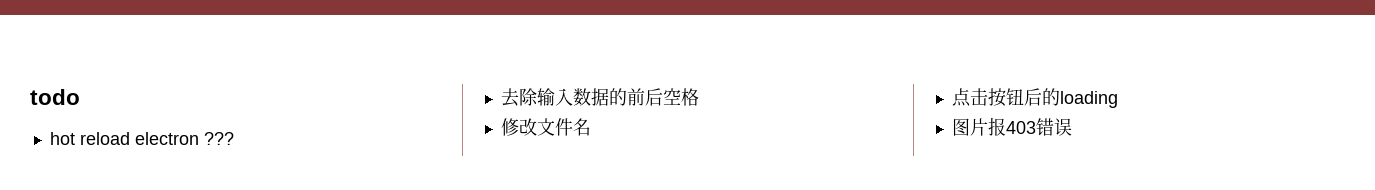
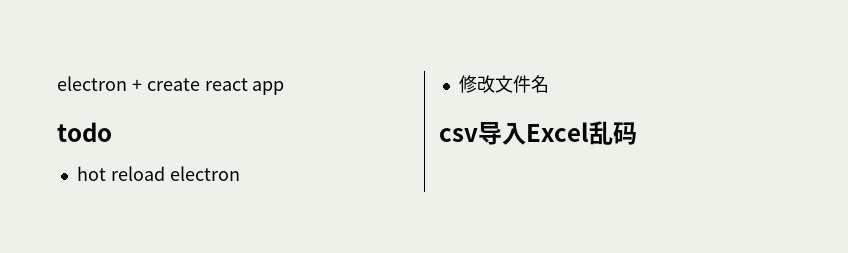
+ electron + create react app
- hot reload electron ???
- 去除输入数据的前后空格
+ hot reload electron
  修改文件名
- 点击按钮后的loading
- 图片报403错误
+ csv导入Excel乱码

